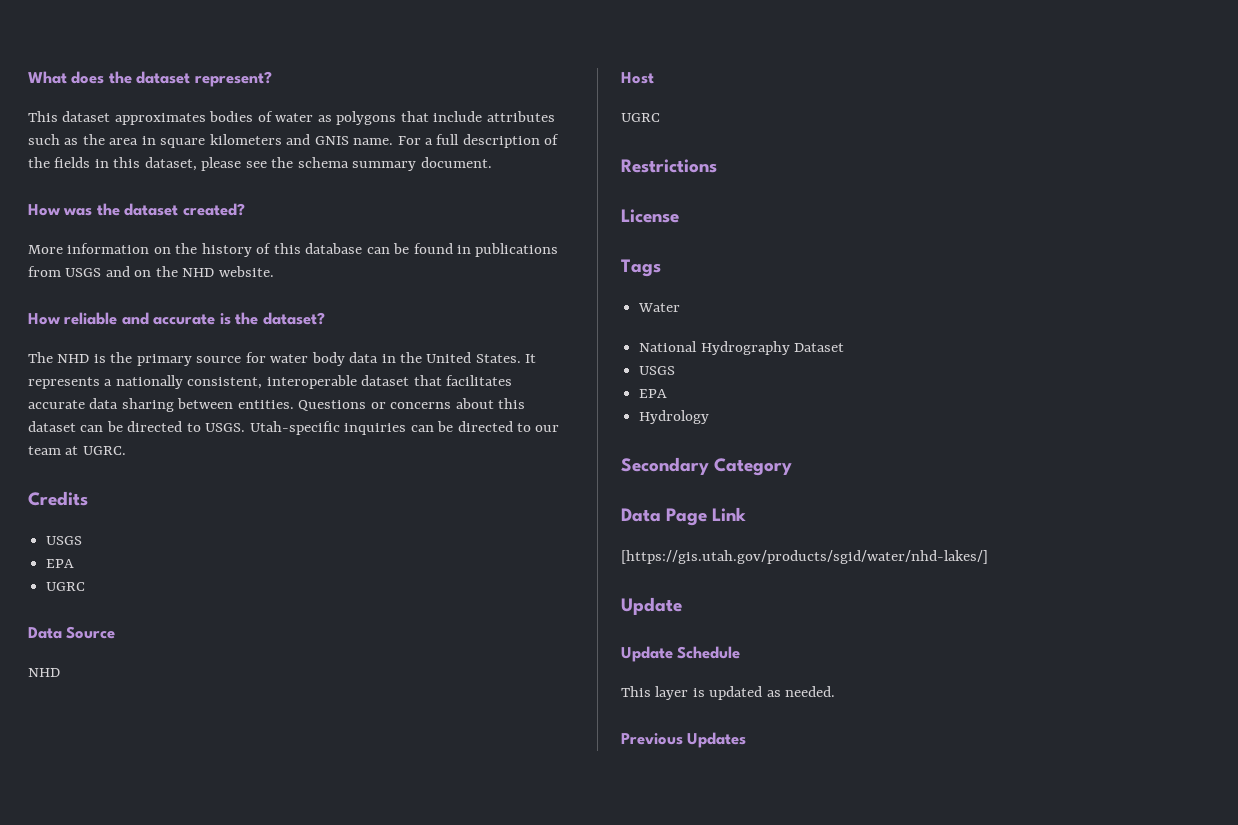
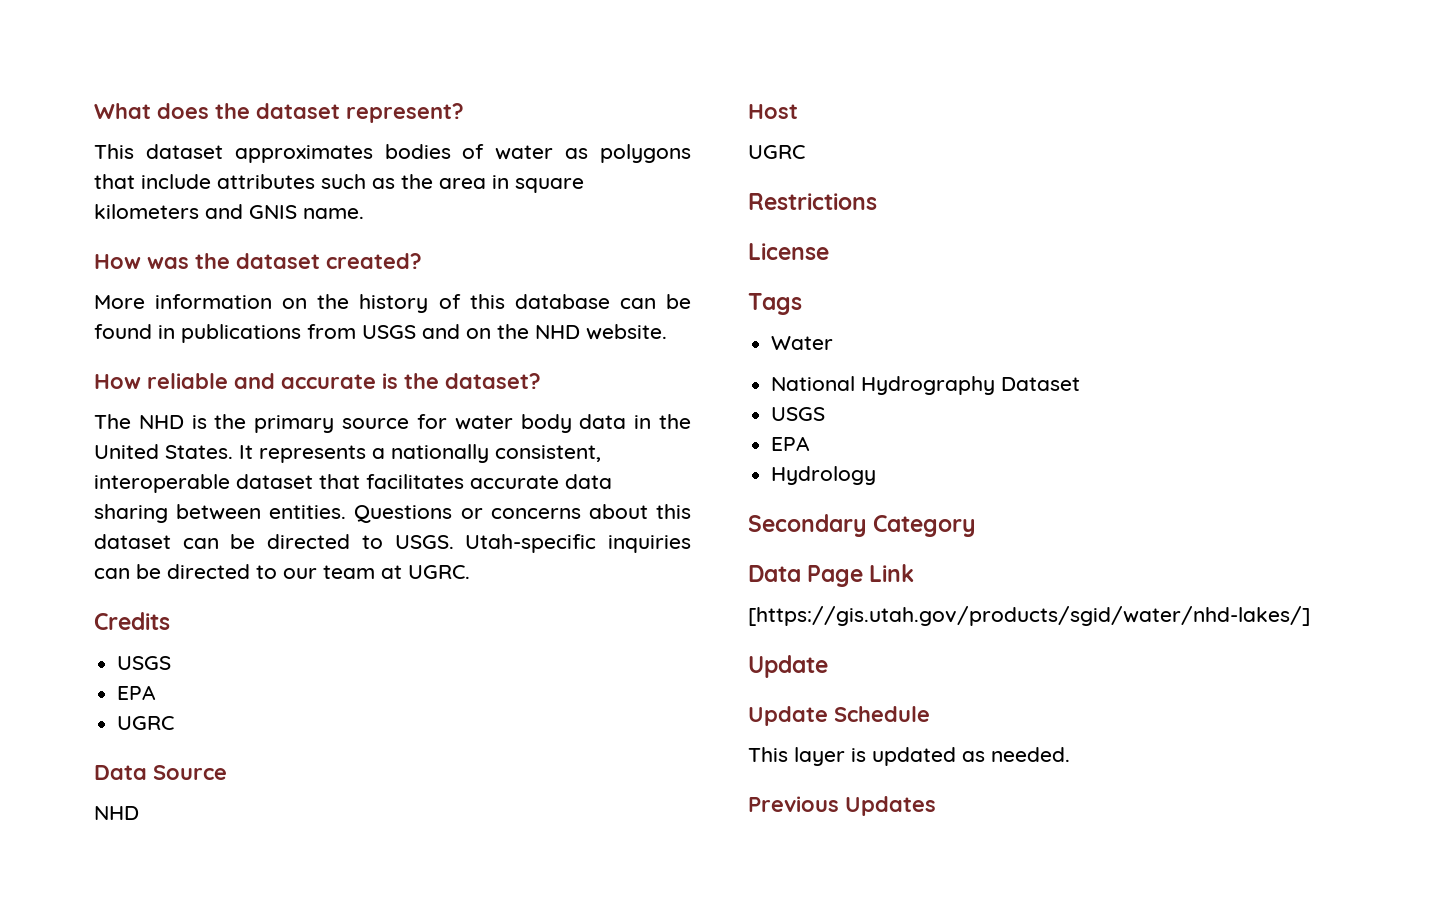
- For a full description of the fields in this dataset, please see the schema summary document.

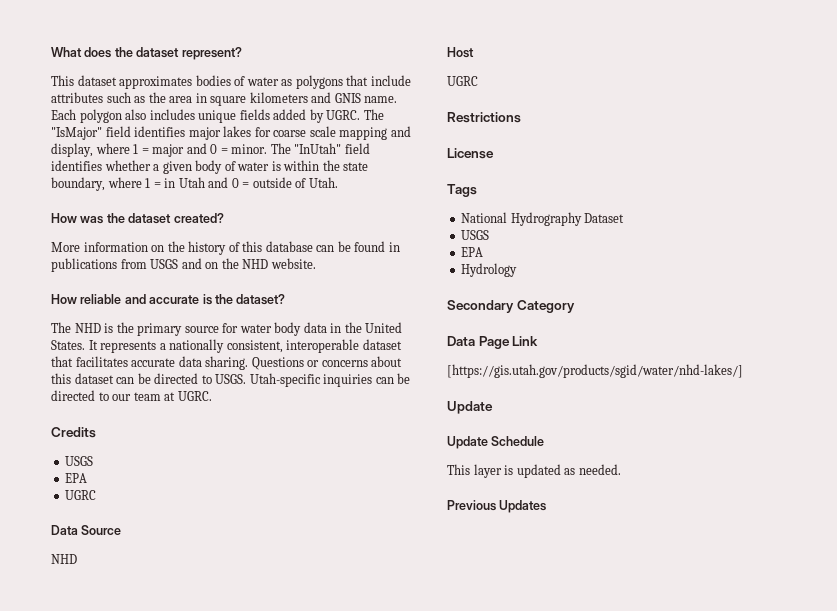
+ Each polygon also includes unique fields added by UGRC. The "IsMajor" field identifies major lakes for coarse scale mapping and display, where 1 = major and 0 = minor. The "InUtah" field identifies whether a given body of water is within the state boundary, where 1 = in Utah and 0 = outside of Utah.
- It represents a nationally consistent, interoperable dataset that facilitates accurate data sharing between entities.
+ It represents a nationally consistent, interoperable dataset that facilitates accurate data sharing.
- Water

